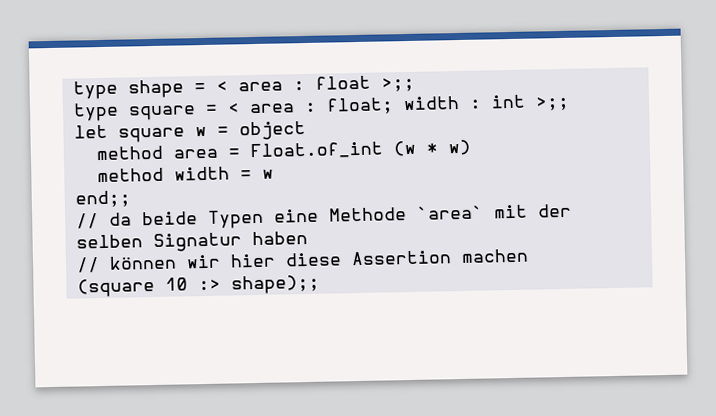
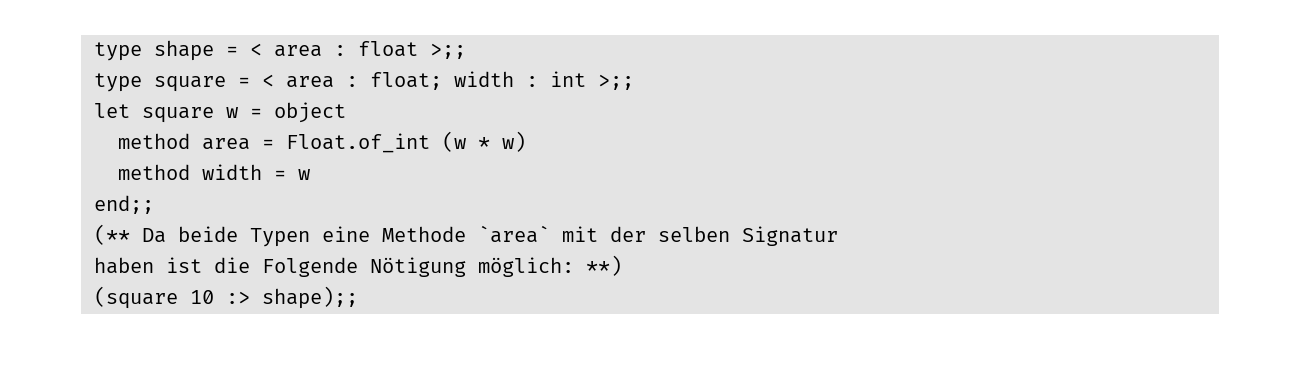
- // da beide Typen eine Methode `area` mit der selben Signatur haben
- // können wir hier diese Assertion machen
+ (** Da beide Typen eine Methode `area` mit der selben Signatur
+ haben ist die Folgende Nötigung möglich: **)

